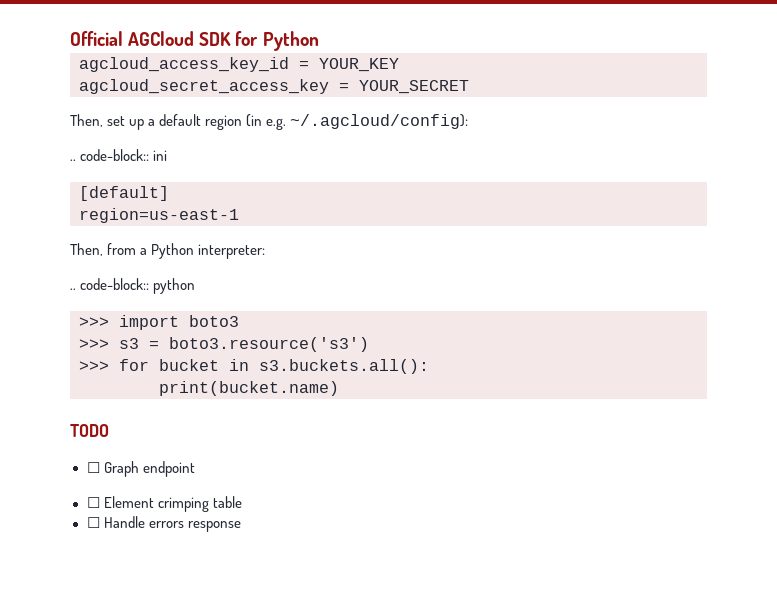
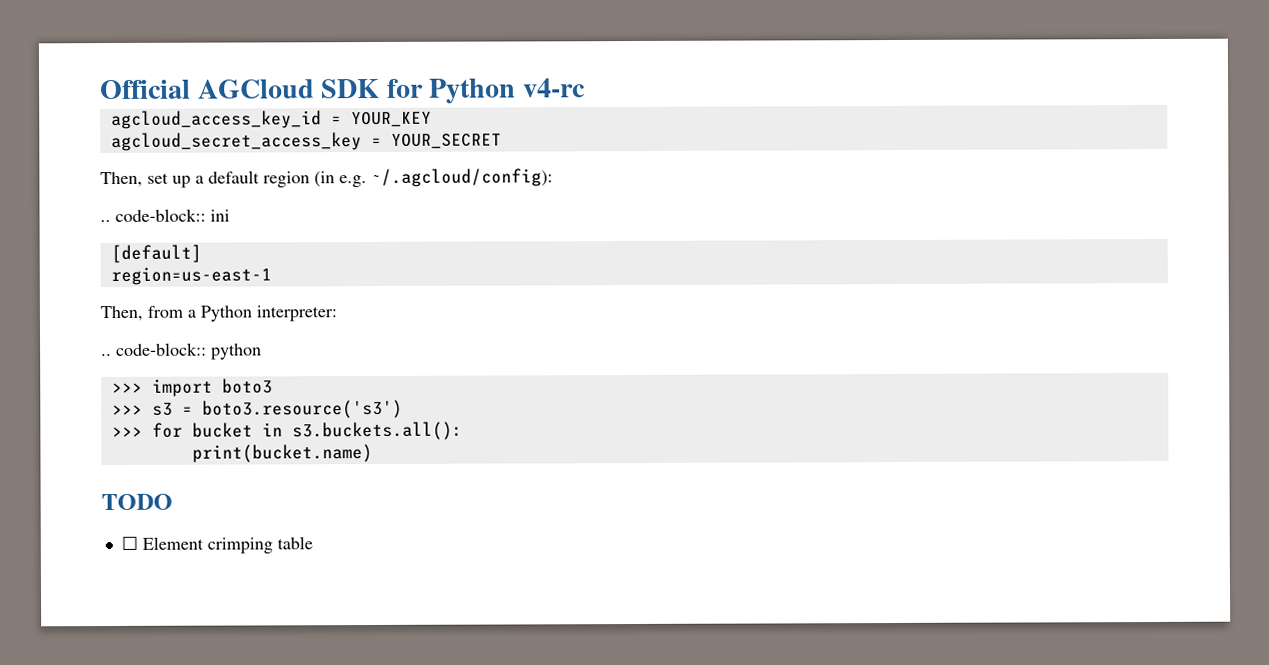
- Official AGCloud SDK for Python
+ Official AGCloud SDK for Python v4-rc
- ☐ Graph endpoint
- ☐ Handle errors response

